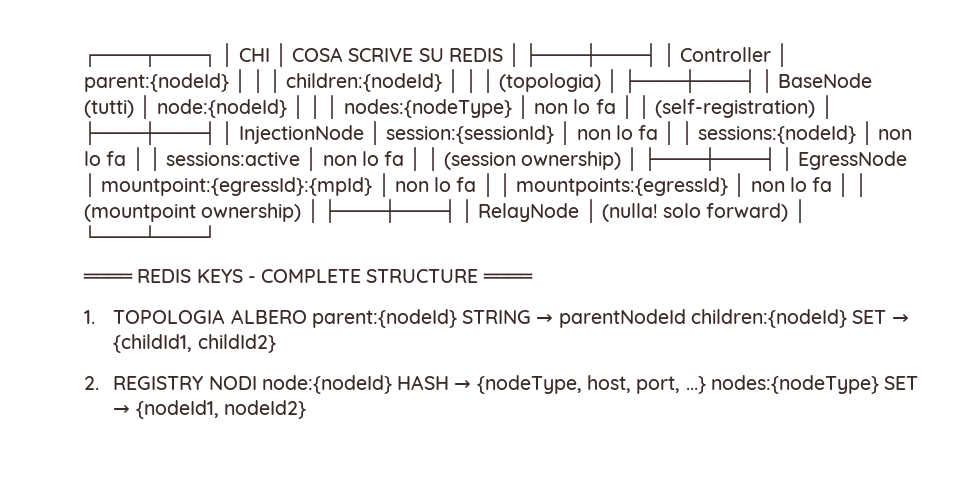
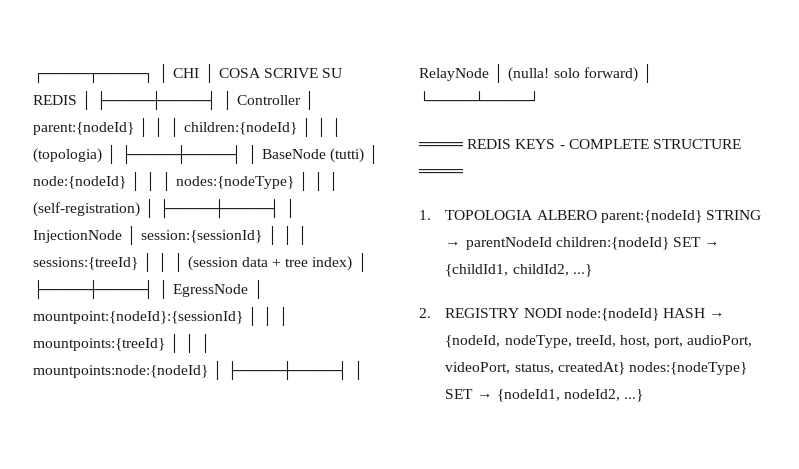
- ┌────┬────┐ │ CHI │ COSA SCRIVE SU REDIS │ ├────┼────┤ │ Controller │ parent:{nodeId} │ │ │ children:{nodeId} │ │ │ (topologia) │ ├────┼────┤ │ BaseNode (tutti) │ node:{nodeId} │ │ │ nodes:{nodeType} │ non lo fa │ │ (self-registration) │ ├────┼────┤ │ InjectionNode │ session:{sessionId} │ non lo fa │ │ sessions:{nodeId} │ non lo fa │ │ sessions:active │ non lo fa │ │ (session ownership) │ ├────┼────┤ │ EgressNode │ mountpoint:{egressId}:{mpId} │ non lo fa │ │ mountpoints:{egressId} │ non lo fa │ │ (mountpoint ownership) │ ├────┼────┤ │ RelayNode │ (nulla! solo forward) │ └────┴────┘
+ ┌────┬────┐ │ CHI │ COSA SCRIVE SU REDIS │ ├────┼────┤ │ Controller │ parent:{nodeId} │ │ │ children:{nodeId} │ │ │ (topologia) │ ├────┼────┤ │ BaseNode (tutti) │ node:{nodeId} │ │ │ nodes:{nodeType} │ │ │ (self-registration) │ ├────┼────┤ │ InjectionNode │ session:{sessionId} │ │ │ sessions:{treeId} │ │ │ (session data + tree index) │ ├────┼────┤ │ EgressNode │ mountpoint:{nodeId}:{sessionId} │ │ │ mountpoints:{treeId} │ │ │ mountpoints:node:{nodeId} │ ├────┼────┤ │ RelayNode │ (nulla! solo forward) │ └────┴────┘
- 1. TOPOLOGIA ALBERO parent:{nodeId} STRING → parentNodeId children:{nodeId} SET → {childId1, childId2}
+ 1. TOPOLOGIA ALBERO parent:{nodeId} STRING → parentNodeId children:{nodeId} SET → {childId1, childId2, ...}
- 2. REGISTRY NODI node:{nodeId} HASH → {nodeType, host, port, ...} nodes:{nodeType} SET → {nodeId1, nodeId2}
+ 2. REGISTRY NODI node:{nodeId} HASH → {nodeId, nodeType, treeId, host, port, audioPort, videoPort, status, createdAt} nodes:{nodeType} SET → {nodeId1, nodeId2, ...}

